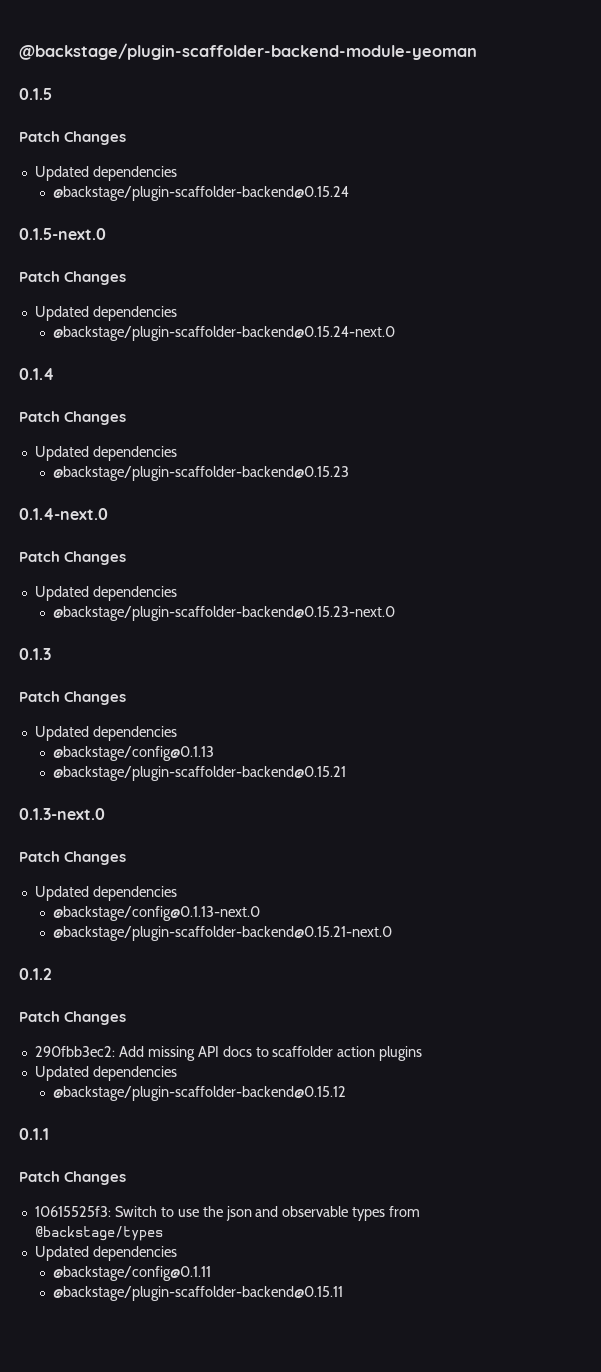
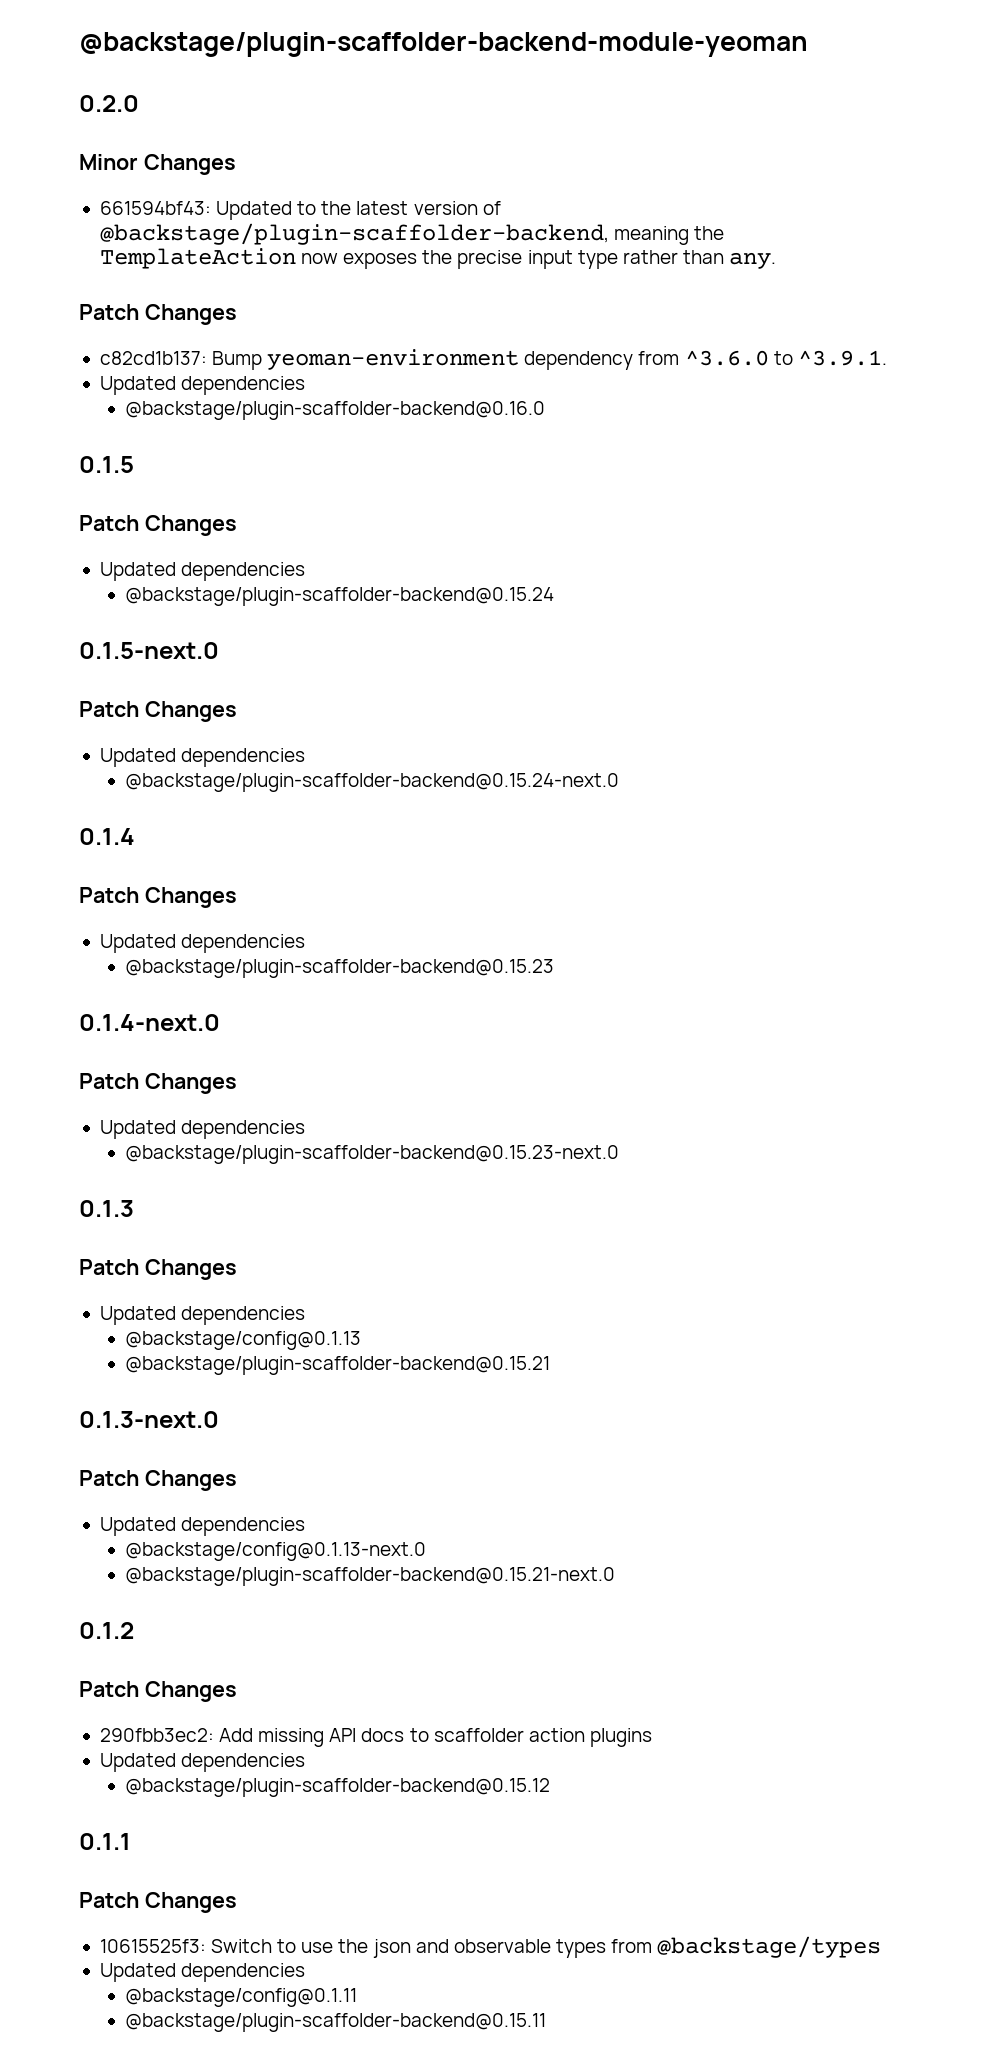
+ 0.2.0
+ Minor Changes
+ 661594bf43: Updated to the latest version of @backstage/plugin-scaffolder-backend, meaning the TemplateAction now exposes the precise input type rather than any.
+ Patch Changes
+ c82cd1b137: Bump yeoman-environment dependency from ^3.6.0 to ^3.9.1.
+ Updated dependencies
+ @backstage/plugin-scaffolder-backend@0.16.0

